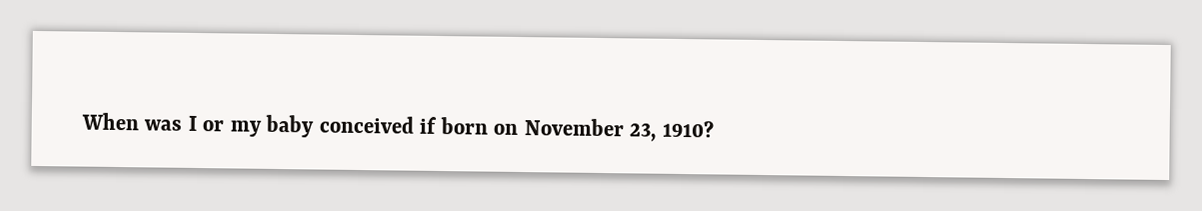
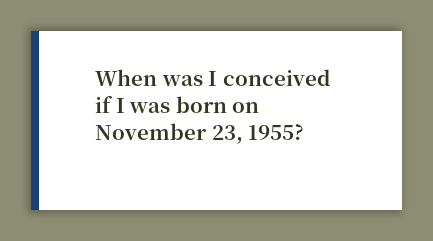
- When was I or my baby conceived if born on November 23, 1910?
+ When was I conceived if I was born on November 23, 1955?

